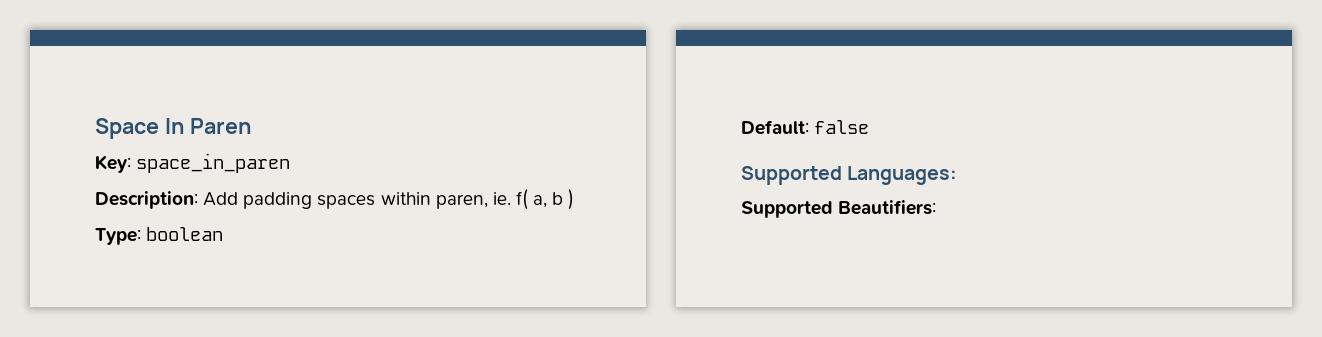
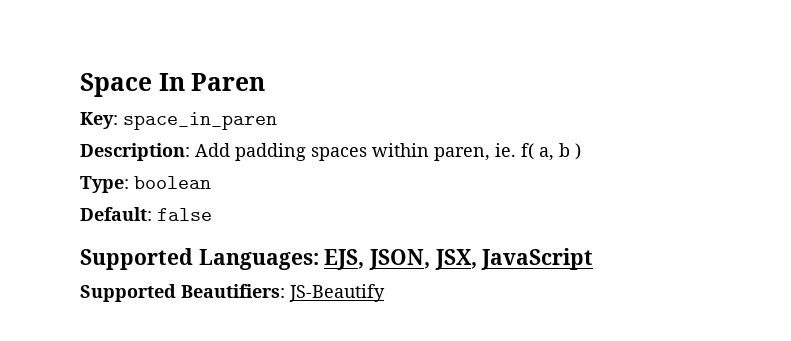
- Supported Languages:
+ Supported Languages: EJS, JSON, JSX, JavaScript
- Supported Beautifiers:
+ Supported Beautifiers: JS-Beautify

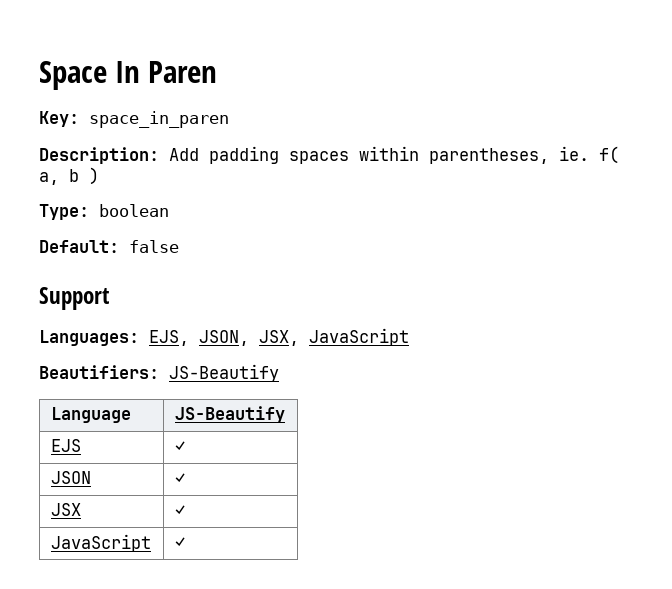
- Description: Add padding spaces within paren, ie. f( a, b )
+ Description: Add padding spaces within parentheses, ie. f( a, b )
- Supported Languages: EJS, JSON, JSX, JavaScript
+ Support
+ Languages: EJS, JSON, JSX, JavaScript
- Supported Beautifiers: JS-Beautify
+ Beautifiers: JS-Beautify
+ Language | JS-Beautify
+ EJS | ✓
+ JSON | ✓
+ JSX | ✓
+ JavaScript | ✓

